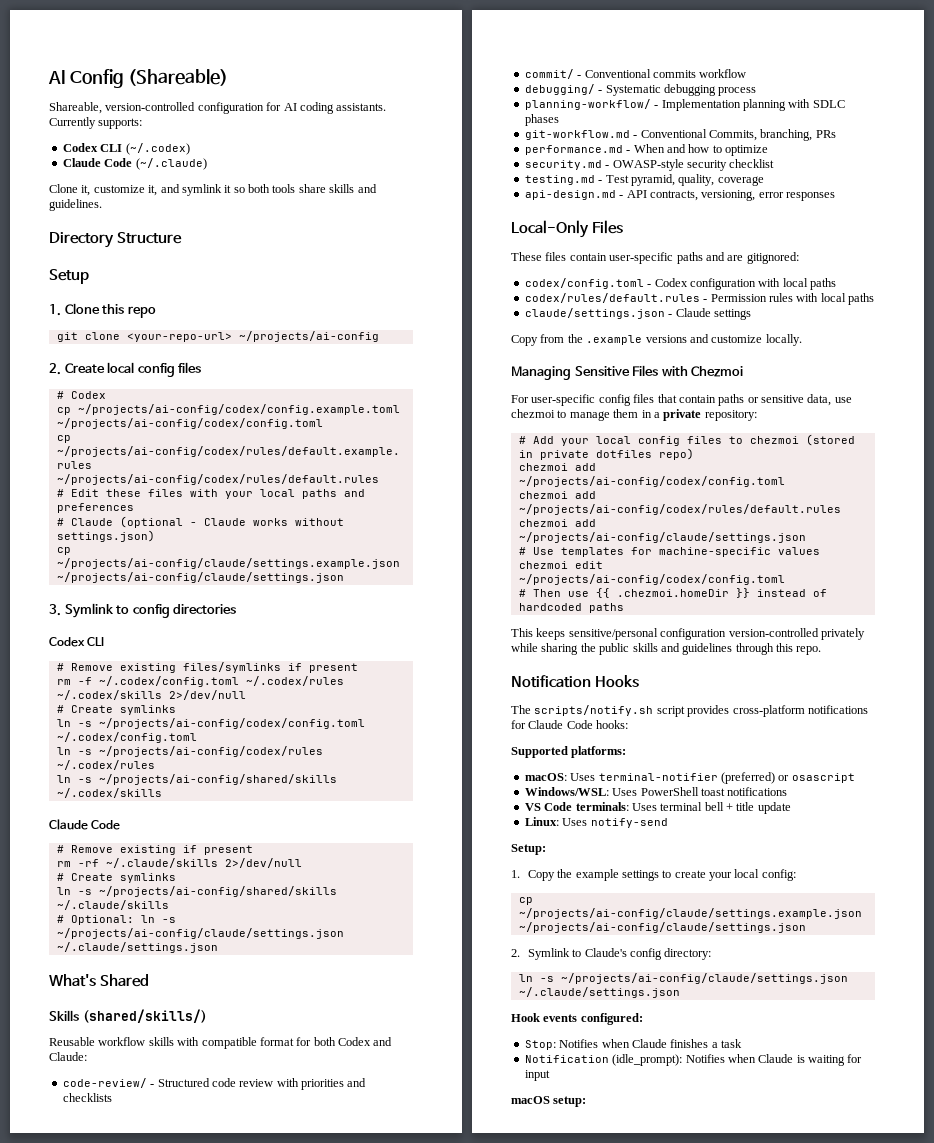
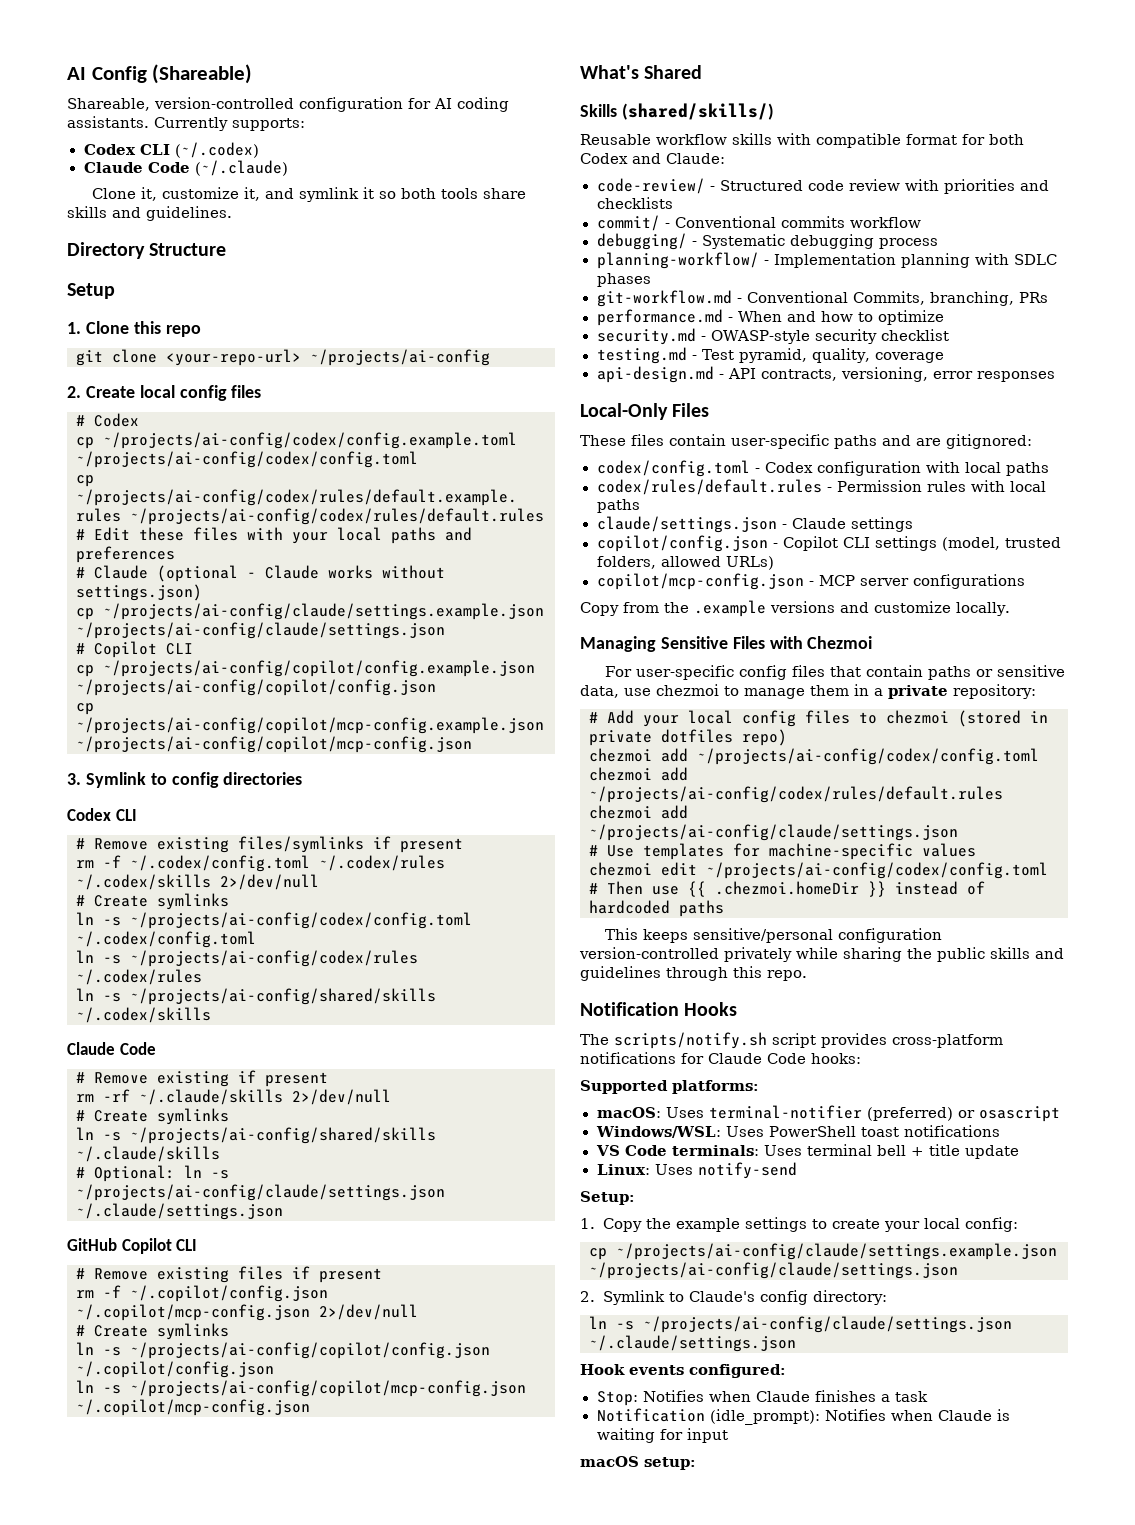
+ # Copilot CLI
+ cp ~/projects/ai-config/copilot/config.example.json ~/projects/ai-config/copilot/config.json
+ cp ~/projects/ai-config/copilot/mcp-config.example.json ~/projects/ai-config/copilot/mcp-config.json
+ GitHub Copilot CLI
+ # Remove existing files if present
+ rm -f ~/.copilot/config.json ~/.copilot/mcp-config.json 2>/dev/null
+ # Create symlinks
+ ln -s ~/projects/ai-config/copilot/config.json ~/.copilot/config.json
+ ln -s ~/projects/ai-config/copilot/mcp-config.json ~/.copilot/mcp-config.json
+ copilot/config.json - Copilot CLI settings (model, trusted folders, allowed URLs)
+ copilot/mcp-config.json - MCP server configurations

